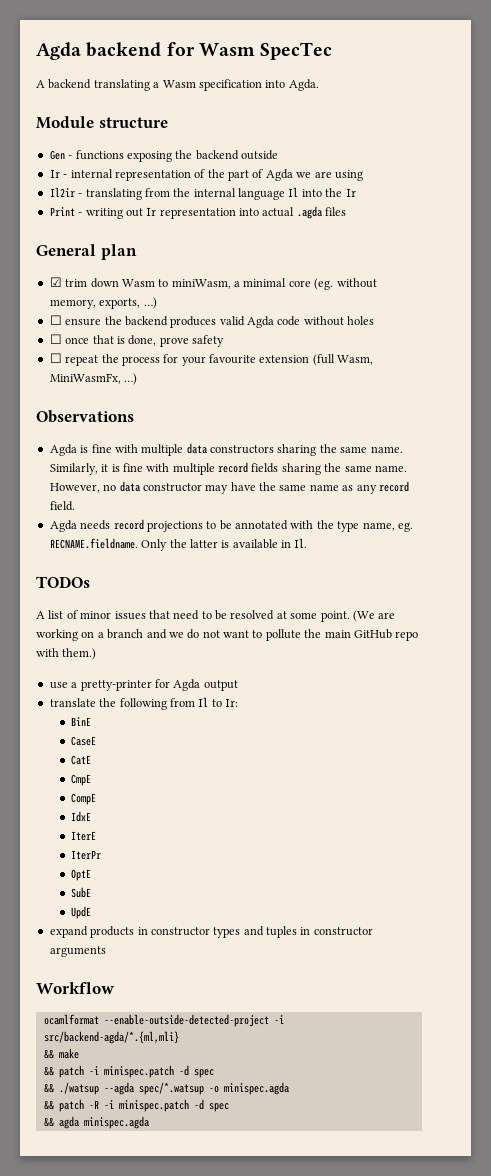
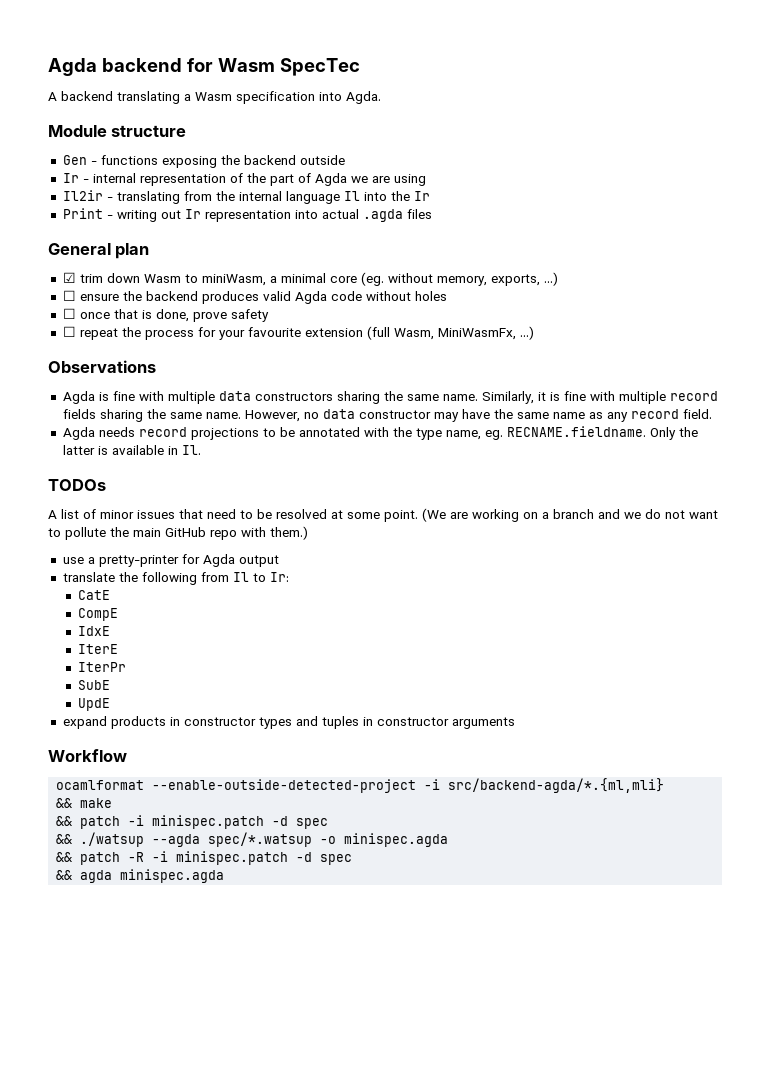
- BinE
- CaseE
- CmpE
- OptE

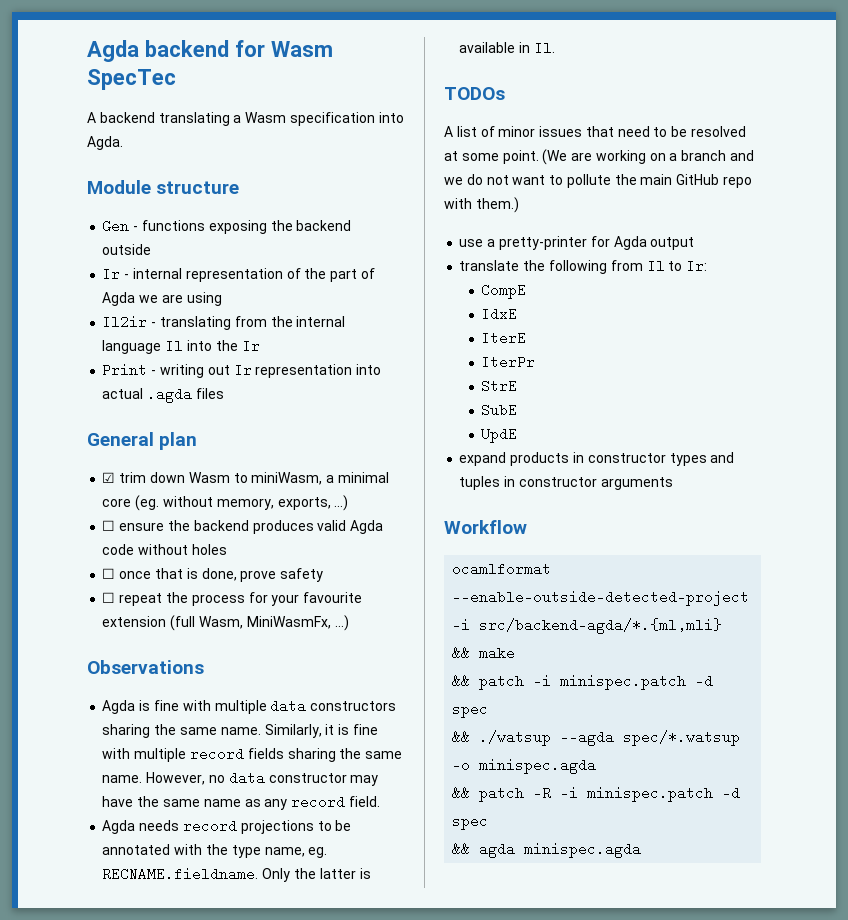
- CatE
+ StrE

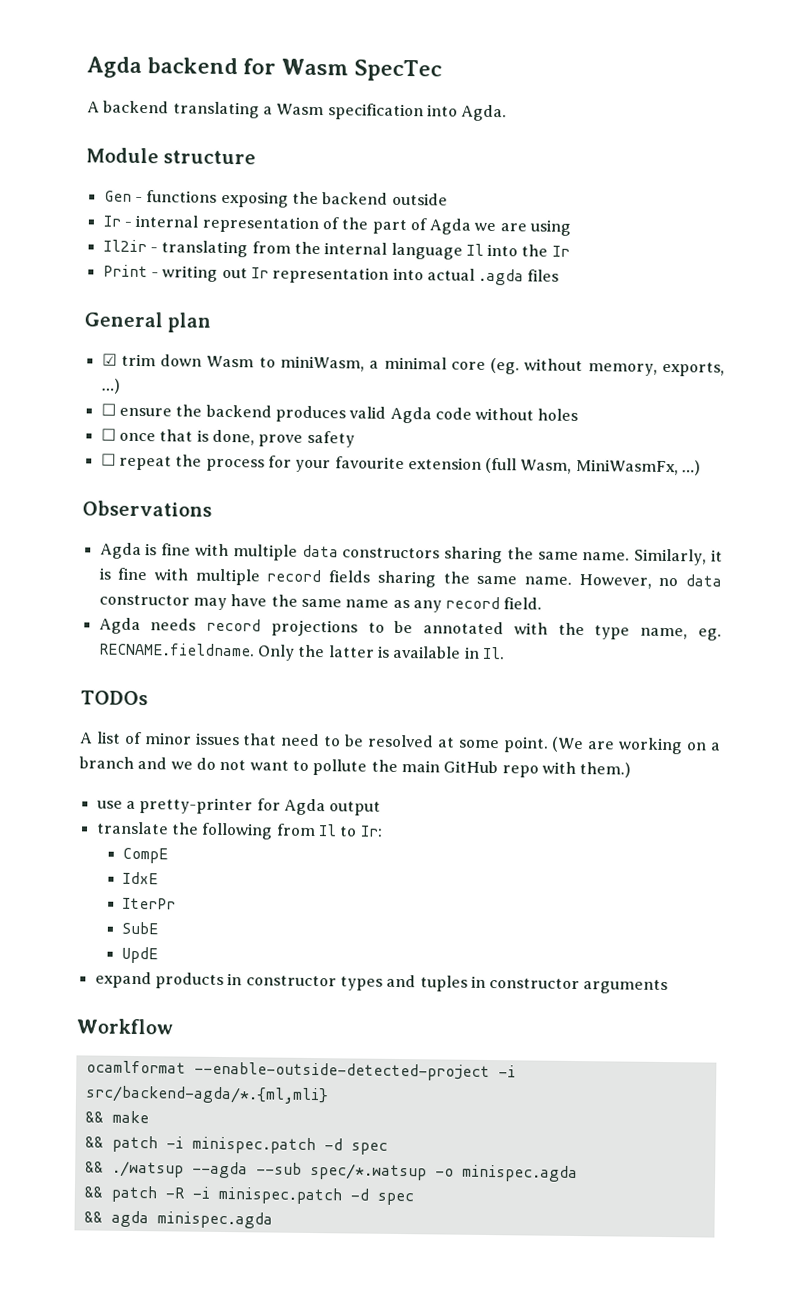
- IterE
- StrE
- && ./watsup --agda spec/*.watsup -o minispec.agda
+ && ./watsup --agda --sub spec/*.watsup -o minispec.agda

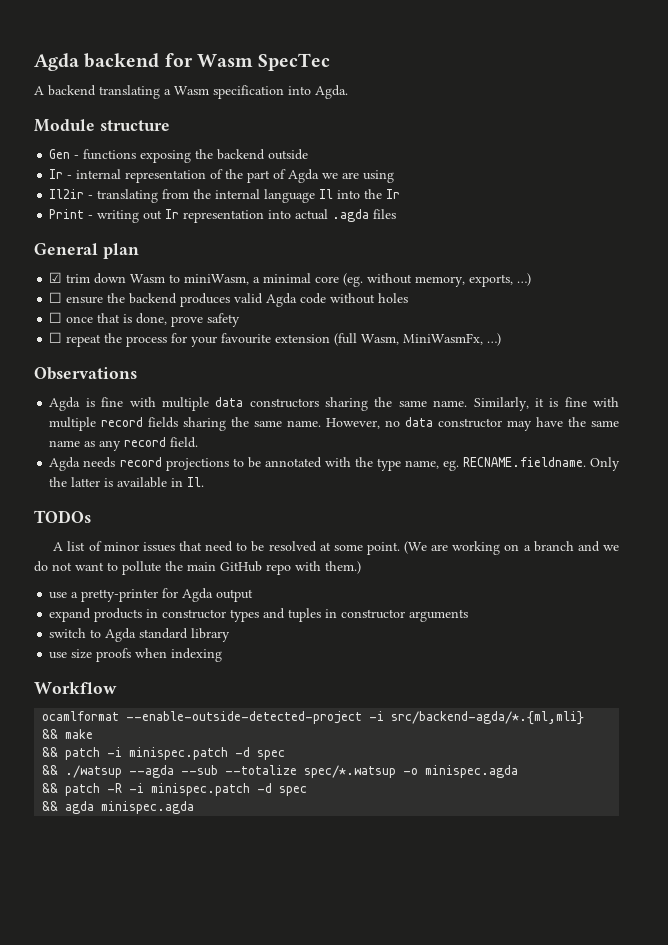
- translate the following from Il to Ir:
- CompE
- IdxE
- IterPr
- SubE
- UpdE
+ switch to Agda standard library
+ use size proofs when indexing
- && ./watsup --agda --sub spec/*.watsup -o minispec.agda
+ && ./watsup --agda --sub --totalize spec/*.watsup -o minispec.agda

